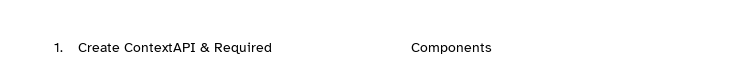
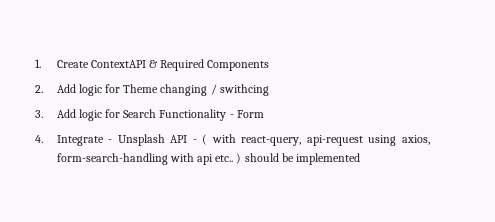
+ 2. Add logic for Theme changing / swithcing
+ 3. Add logic for Search Functionality - Form
+ 4. Integrate - Unsplash API - ( with react-query, api-request using axios, form-search-handling with api etc.. ) should be implemented

